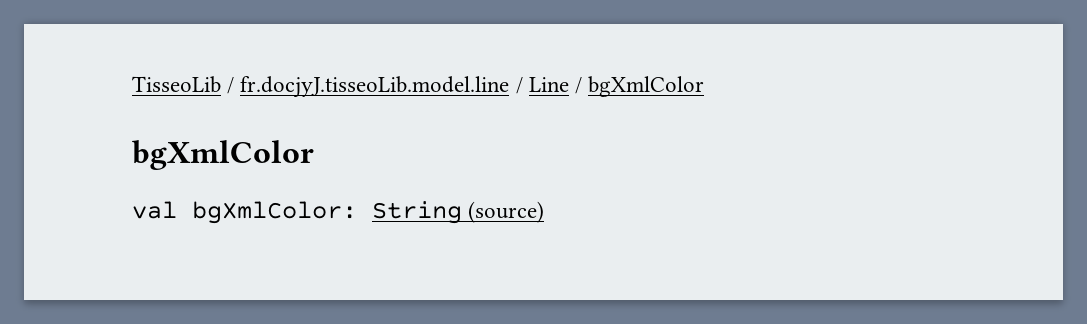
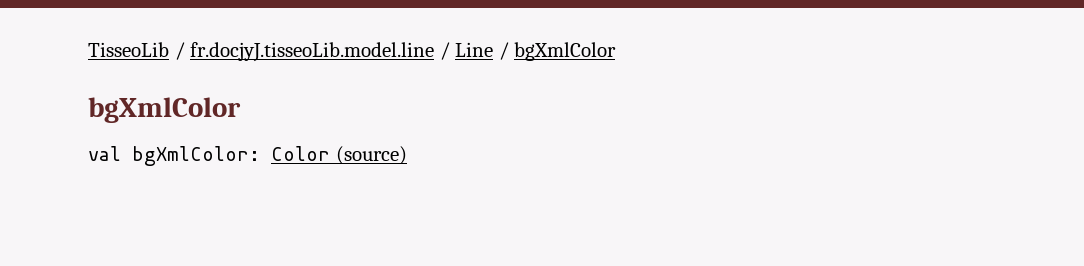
- val bgXmlColor: String (source)
+ val bgXmlColor: Color (source)

